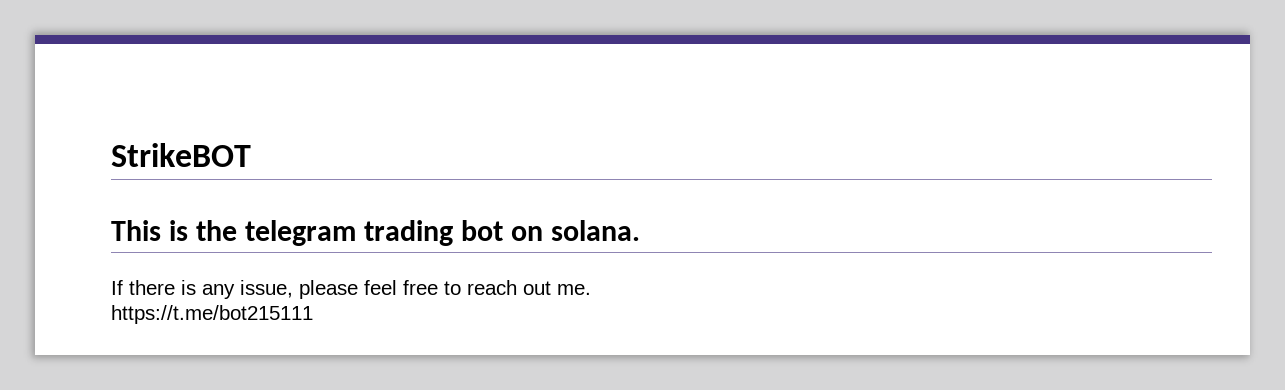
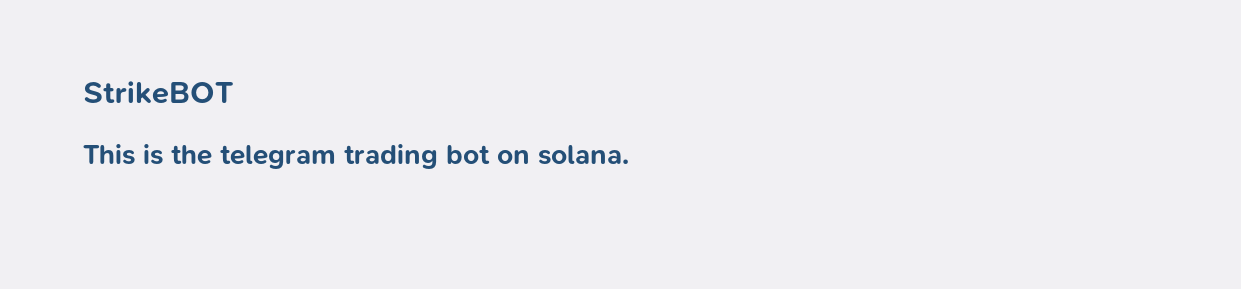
- If there is any issue, please feel free to reach out me.
- https://t.me/bot215111

